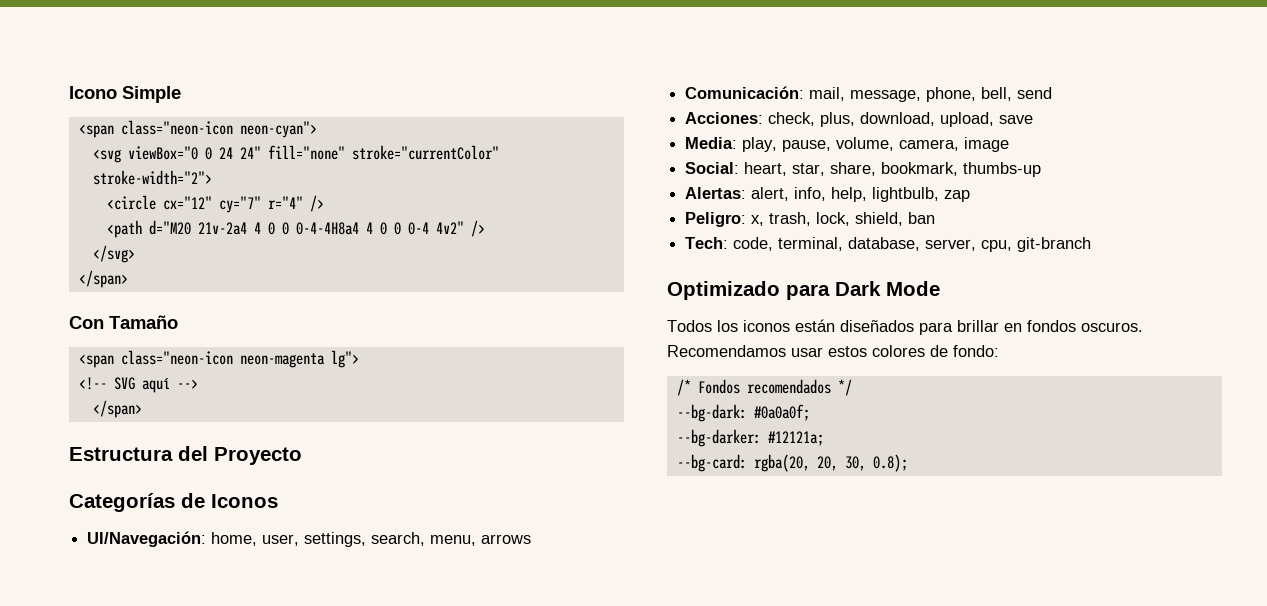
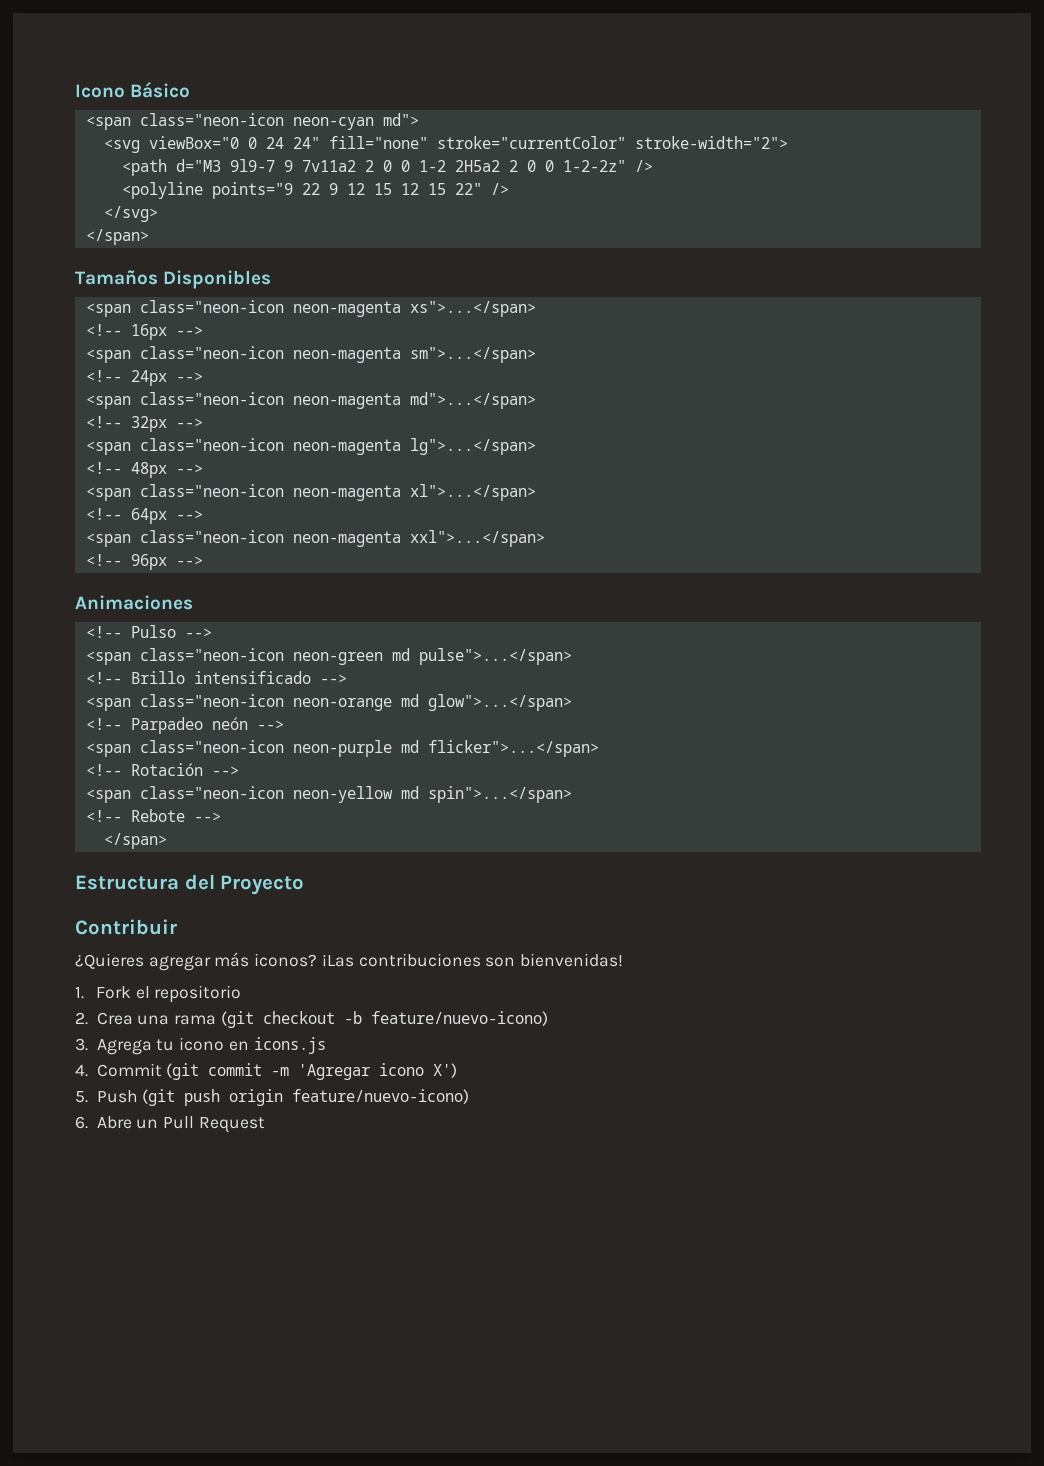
- Icono Simple
- <span class="neon-icon neon-cyan">
+ Icono Básico
+ <span class="neon-icon neon-cyan md">
- <circle cx="12" cy="7" r="4" />
- <path d="M20 21v-2a4 4 0 0 0-4-4H8a4 4 0 0 0-4 4v2" />
+ <path d="M3 9l9-7 9 7v11a2 2 0 0 1-2 2H5a2 2 0 0 1-2-2z" />
+ <polyline points="9 22 9 12 15 12 15 22" />
- Con Tamaño
- <span class="neon-icon neon-magenta lg">
- <!-- SVG aquí -->
+ Tamaños Disponibles
+ <span class="neon-icon neon-magenta xs">...</span>
+ <!-- 16px -->
+ <span class="neon-icon neon-magenta sm">...</span>
+ <!-- 24px -->
+ <span class="neon-icon neon-magenta md">...</span>
+ <!-- 32px -->
+ <span class="neon-icon neon-magenta lg">...</span>
+ <!-- 48px -->
+ <span class="neon-icon neon-magenta xl">...</span>
+ <!-- 64px -->
+ <span class="neon-icon neon-magenta xxl">...</span>
+ <!-- 96px -->
+ Animaciones
+ <!-- Pulso -->
+ <span class="neon-icon neon-green md pulse">...</span>
+ <!-- Brillo intensificado -->
+ <span class="neon-icon neon-orange md glow">...</span>
+ <!-- Parpadeo neón -->
+ <span class="neon-icon neon-purple md flicker">...</span>
+ <!-- Rotación -->
+ <span class="neon-icon neon-yellow md spin">...</span>
+ <!-- Rebote -->
- Categorías de Iconos
- UI/Navegación: home, user, settings, search, menu, arrows
- Comunicación: mail, message, phone, bell, send
- Acciones: check, plus, download, upload, save
- Media: play, pause, volume, camera, image
- Social: heart, star, share, bookmark, thumbs-up
- Alertas: alert, info, help, lightbulb, zap
- Peligro: x, trash, lock, shield, ban
- Tech: code, terminal, database, server, cpu, git-branch
- Optimizado para Dark Mode
- Todos los iconos están diseñados para brillar en fondos oscuros. Recomendamos usar estos colores de fondo:
- /* Fondos recomendados */
- --bg-dark: #0a0a0f;
- --bg-darker: #12121a;
- --bg-card: rgba(20, 20, 30, 0.8);
+ Contribuir
+ ¿Quieres agregar más iconos? ¡Las contribuciones son bienvenidas!
+ 1. Fork el repositorio
+ 2. Crea una rama (git checkout -b feature/nuevo-icono)
+ 3. Agrega tu icono en icons.js
+ 4. Commit (git commit -m 'Agregar icono X')
+ 5. Push (git push origin feature/nuevo-icono)
+ 6. Abre un Pull Request

